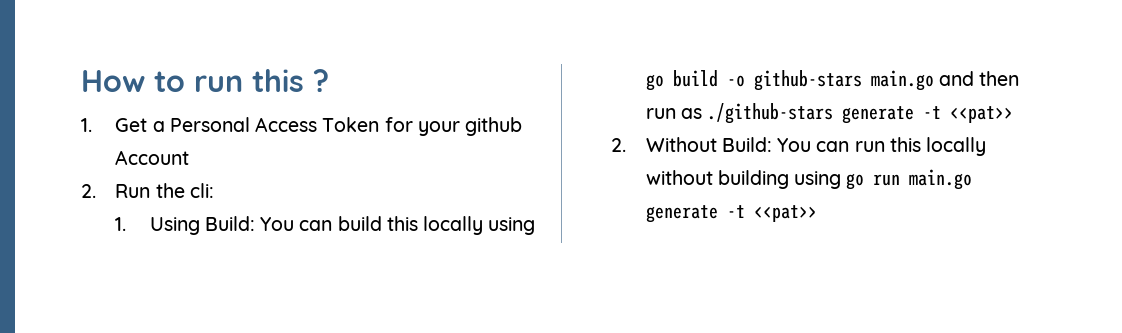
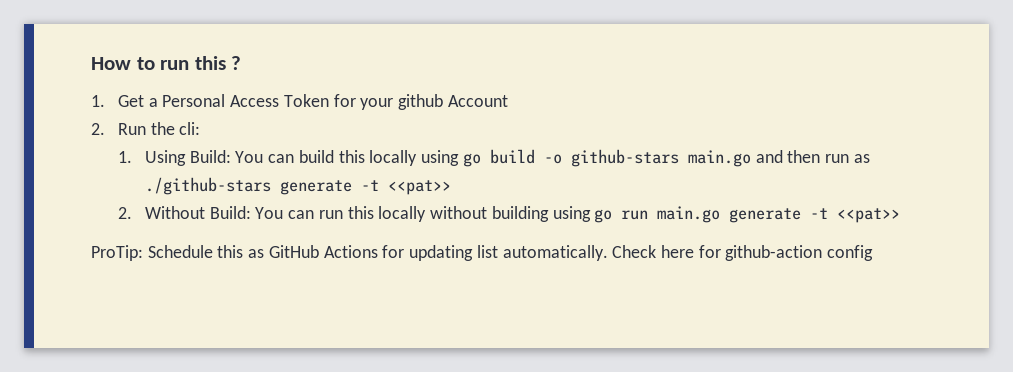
+ ProTip: Schedule this as GitHub Actions for updating list automatically. Check here for github-action config

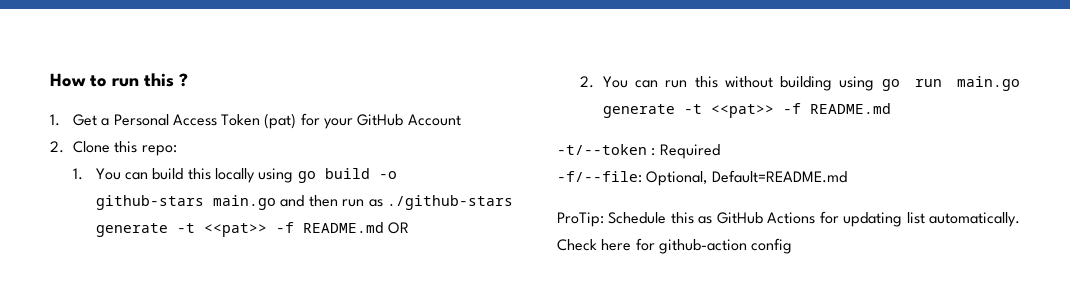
- 1. Get a Personal Access Token for your github Account
+ 1. Get a Personal Access Token (pat) for your GitHub Account
- 2. Run the cli:
- 1. Using Build: You can build this locally using go build -o github-stars main.go and then run as ./github-stars generate -t <<pat>>
- 2. Without Build: You can run this locally without building using go run main.go generate -t <<pat>>
+ 2. Clone this repo:
+ 1. You can build this locally using go build -o github-stars main.go and then run as ./github-stars generate -t <<pat>> -f README.md OR
+ 2. You can run this without building using go run main.go generate -t <<pat>> -f README.md
+ -t/--token : Required
+ -f/--file: Optional, Default=README.md

